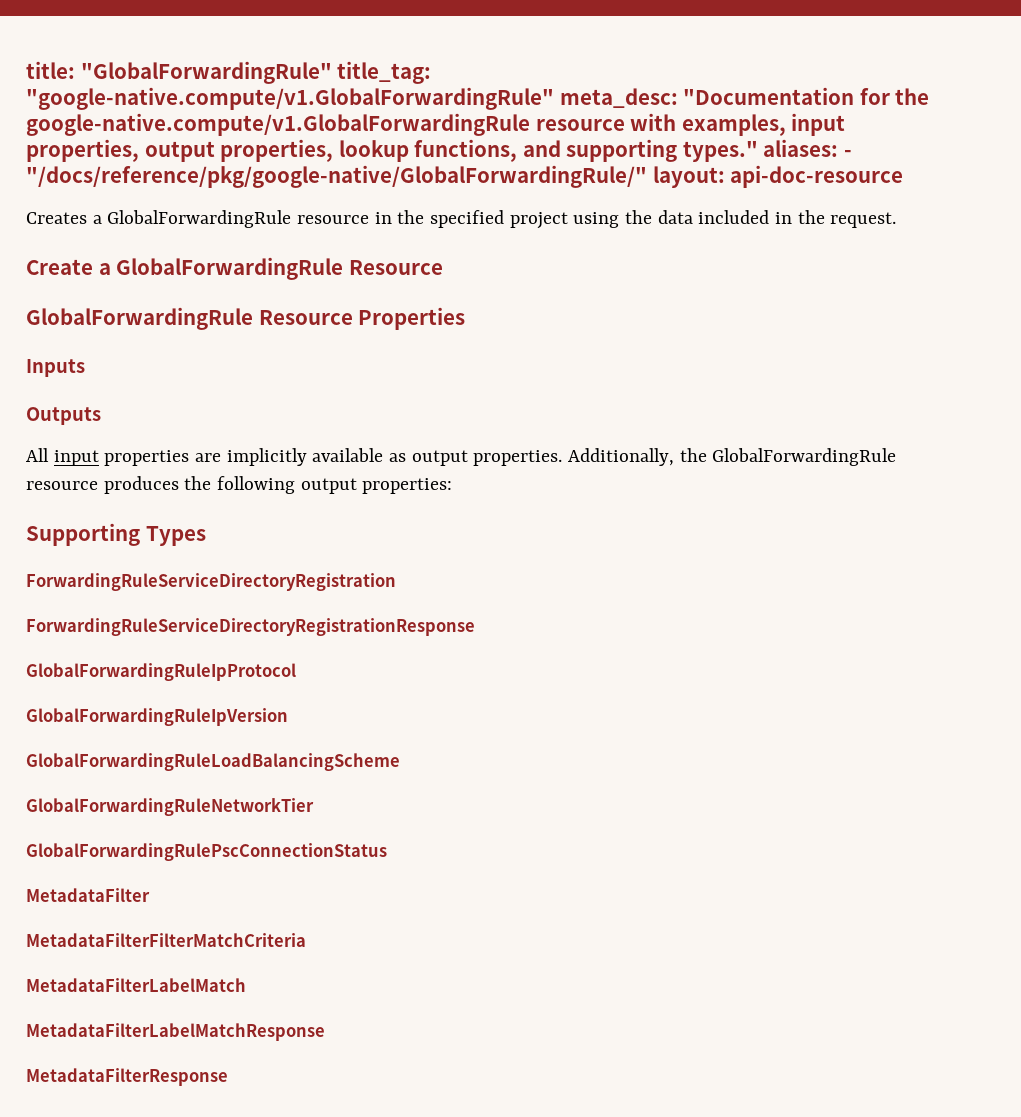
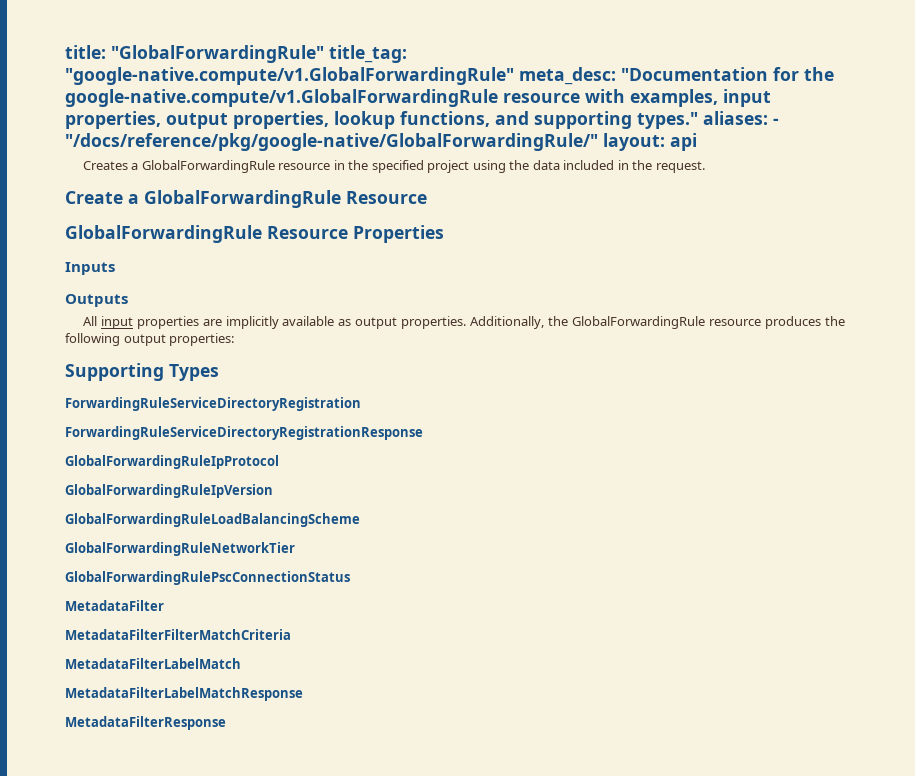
- title: "GlobalForwardingRule" title_tag: "google-native.compute/v1.GlobalForwardingRule" meta_desc: "Documentation for the google-native.compute/v1.GlobalForwardingRule resource with examples, input properties, output properties, lookup functions, and supporting types." aliases: - "/docs/reference/pkg/google-native/GlobalForwardingRule/" layout: api-doc-resource
+ title: "GlobalForwardingRule" title_tag: "google-native.compute/v1.GlobalForwardingRule" meta_desc: "Documentation for the google-native.compute/v1.GlobalForwardingRule resource with examples, input properties, output properties, lookup functions, and supporting types." aliases: - "/docs/reference/pkg/google-native/GlobalForwardingRule/" layout: api

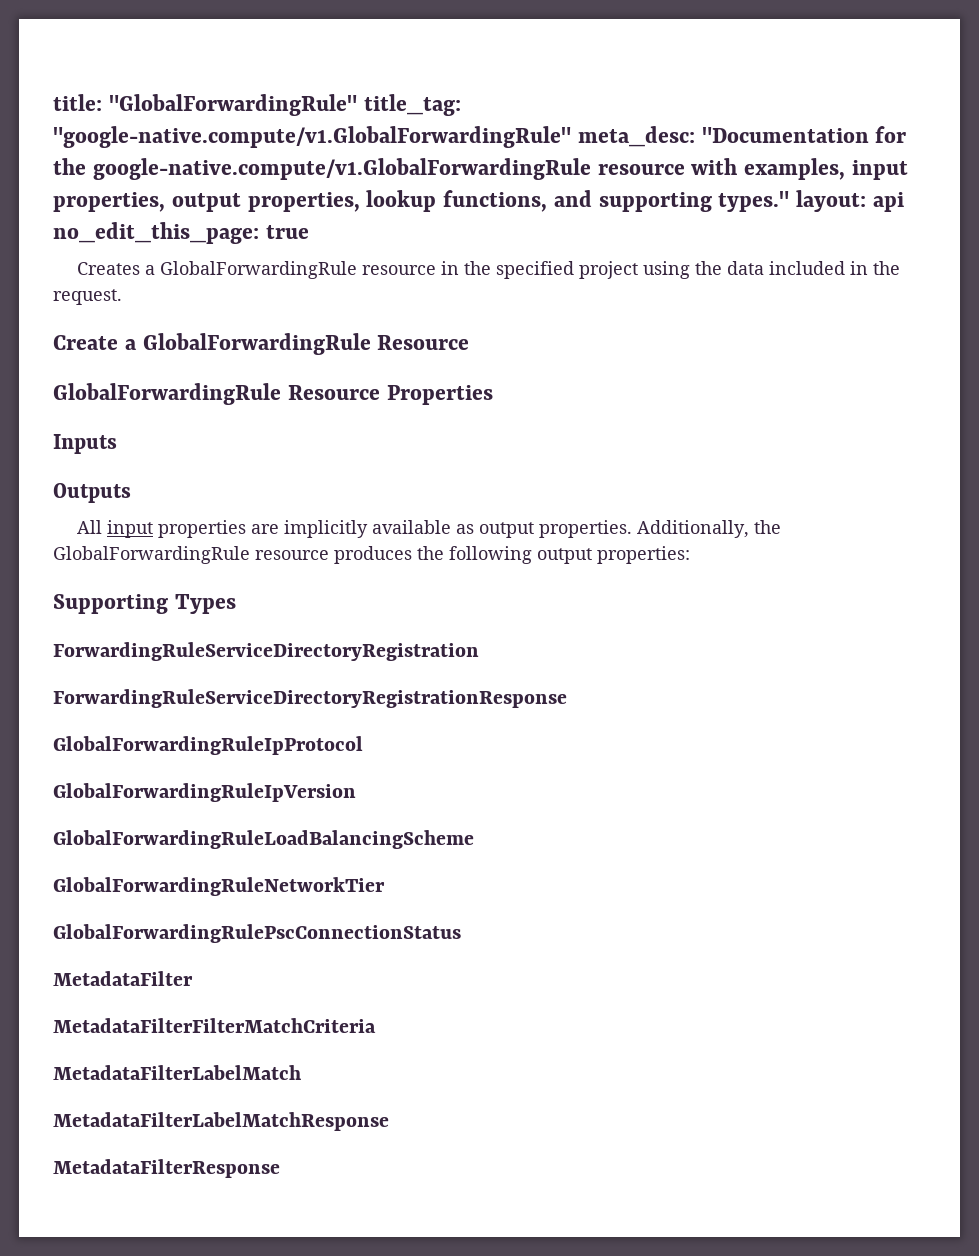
- title: "GlobalForwardingRule" title_tag: "google-native.compute/v1.GlobalForwardingRule" meta_desc: "Documentation for the google-native.compute/v1.GlobalForwardingRule resource with examples, input properties, output properties, lookup functions, and supporting types." aliases: - "/docs/reference/pkg/google-native/GlobalForwardingRule/" layout: api
+ title: "GlobalForwardingRule" title_tag: "google-native.compute/v1.GlobalForwardingRule" meta_desc: "Documentation for the google-native.compute/v1.GlobalForwardingRule resource with examples, input properties, output properties, lookup functions, and supporting types." layout: api no_edit_this_page: true

